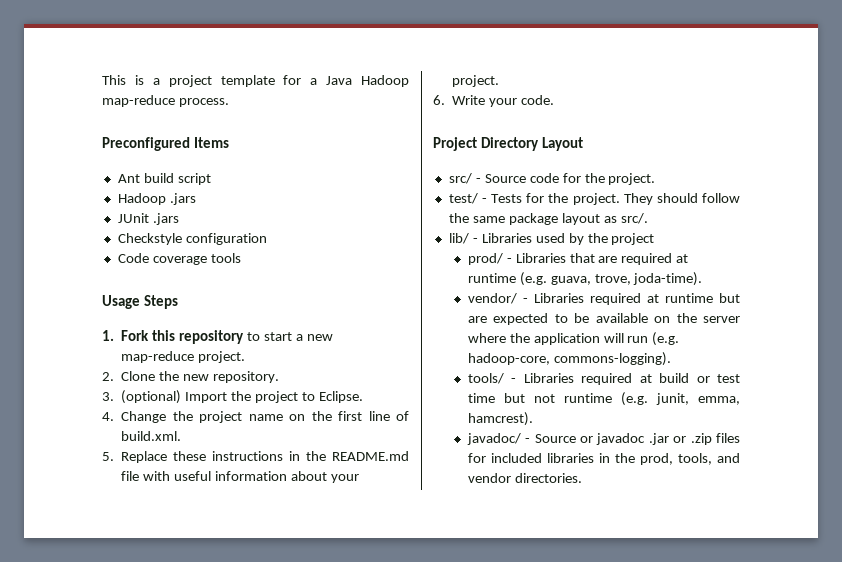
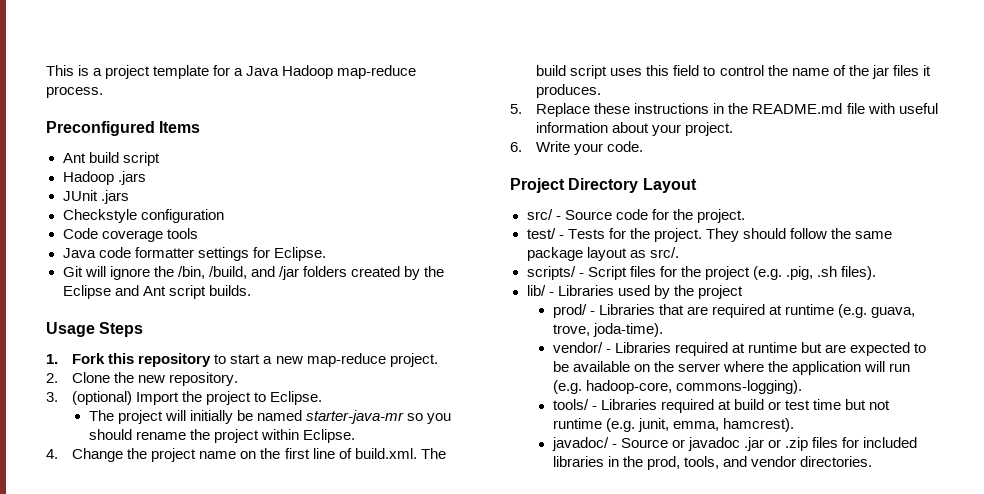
+ Java code formatter settings for Eclipse.
+ Git will ignore the /bin, /build, and /jar folders created by the Eclipse and Ant script builds.
+ The project will initially be named starter-java-mr so you should rename the project within Eclipse.
- 4. Change the project name on the first line of build.xml.
+ 4. Change the project name on the first line of build.xml. The build script uses this field to control the name of the jar files it produces.
+ scripts/ - Script files for the project (e.g. .pig, .sh files).

